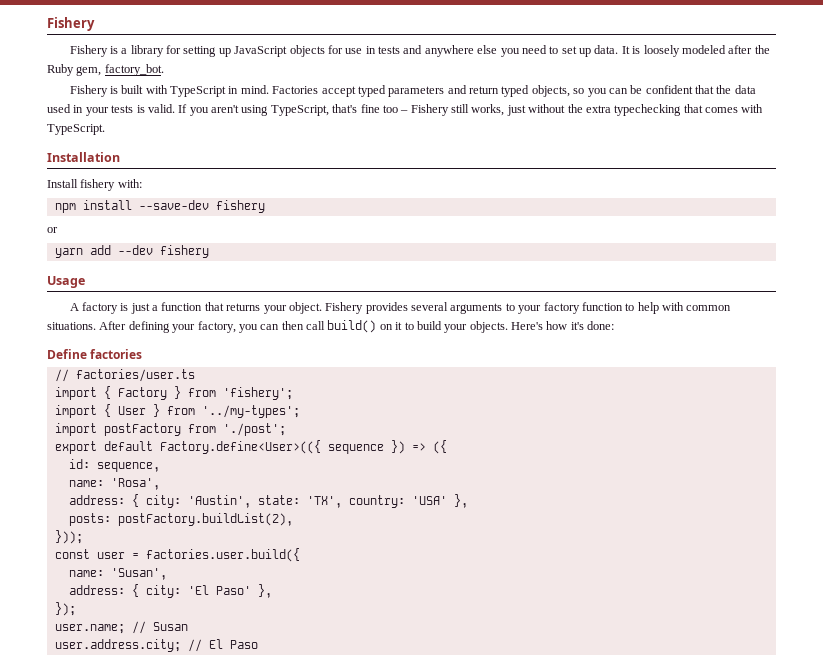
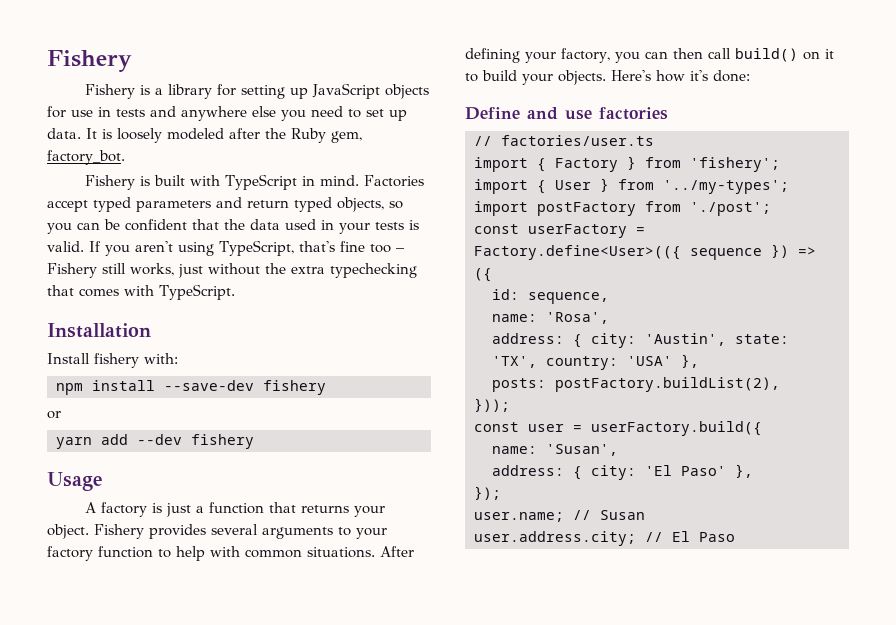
- Define factories
+ Define and use factories
- export default Factory.define<User>(({ sequence }) => ({
+ const userFactory = Factory.define<User>(({ sequence }) => ({
- const user = factories.user.build({
+ const user = userFactory.build({

